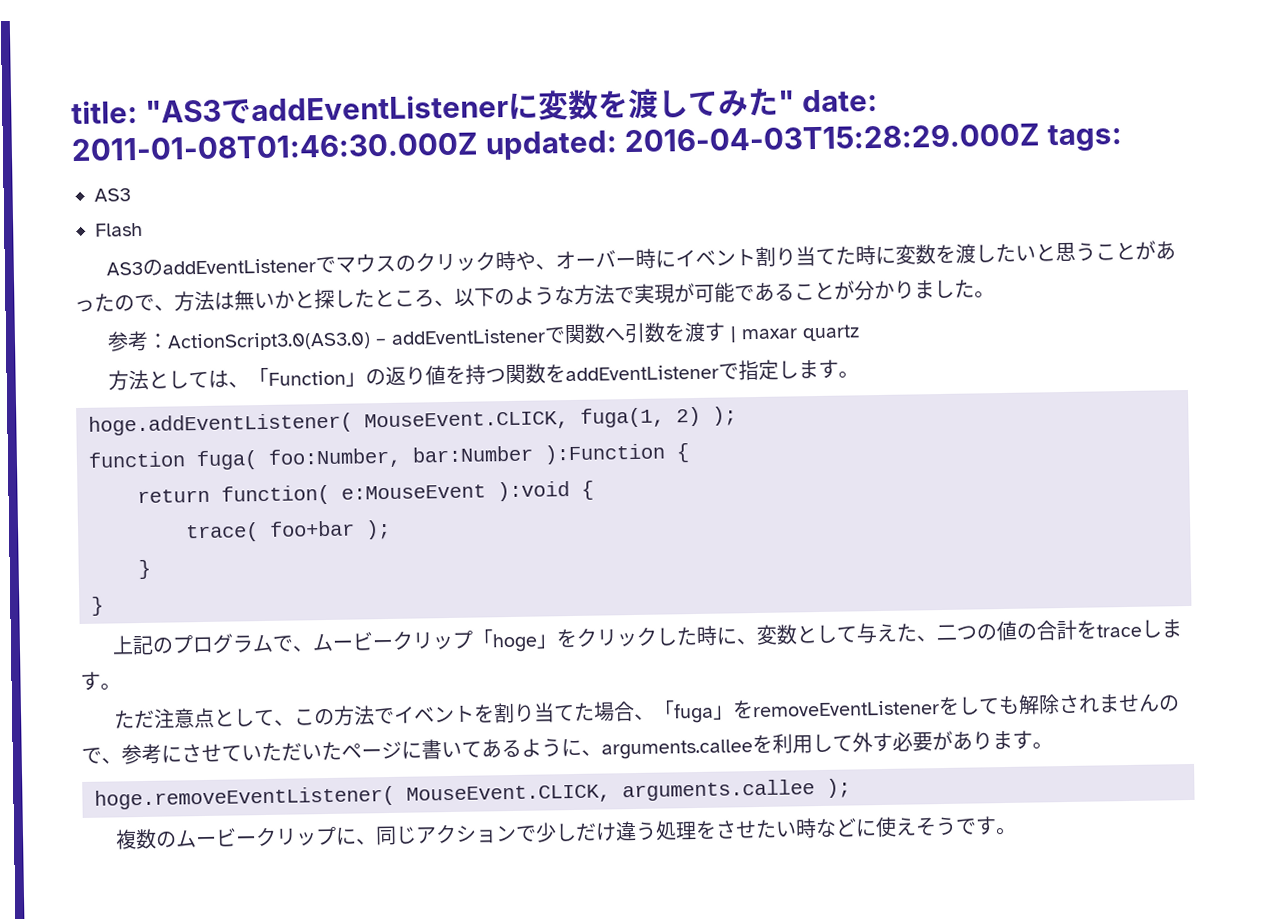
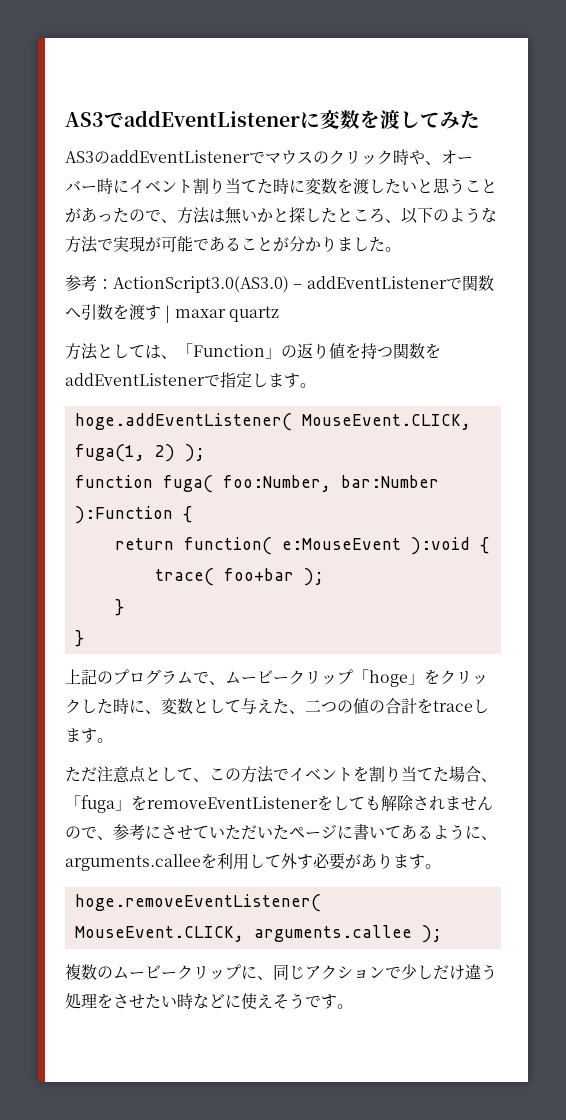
- title: "AS3でaddEventListenerに変数を渡してみた" date: 2011-01-08T01:46:30.000Z updated: 2016-04-03T15:28:29.000Z tags:
- AS3
- Flash
+ AS3でaddEventListenerに変数を渡してみた

